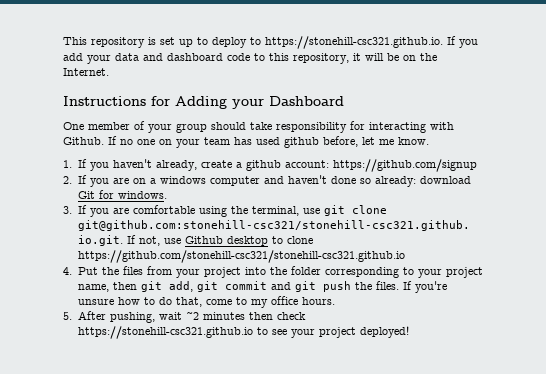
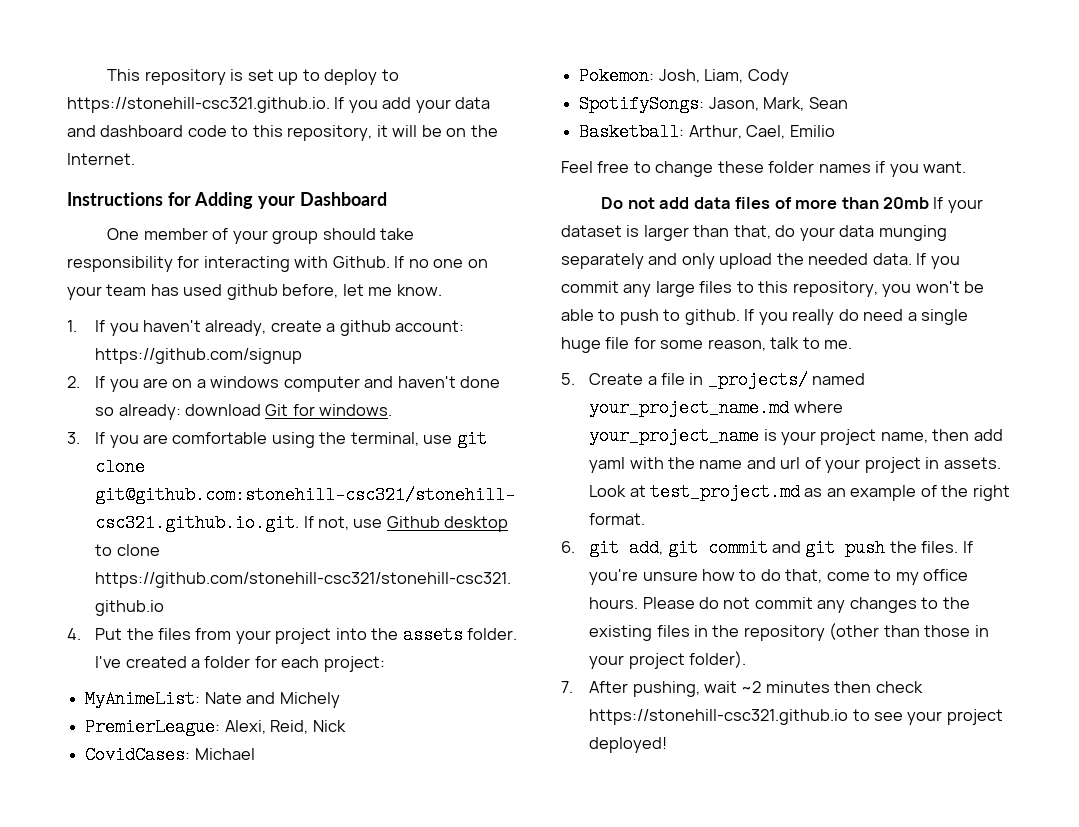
- 4. Put the files from your project into the folder corresponding to your project name, then git add, git commit and git push the files.
+ 4. Put the files from your project into the assets folder. I've created a folder for each project:
+ MyAnimeList: Nate and Michely
+ PremierLeague: Alexi, Reid, Nick
+ CovidCases: Michael
+ Pokemon: Josh, Liam, Cody
+ SpotifySongs: Jason, Mark, Sean
+ Basketball: Arthur, Cael, Emilio
+ Feel free to change these folder names if you want.
+ Do not add data files of more than 20mb If your dataset is larger than that, do your data munging separately and only upload the needed data. If you commit any large files to this repository, you won't be able to push to github. If you really do need a single huge file for some reason, talk to me.
+ 5. Create a file in _projects/ named your_project_name.md where your_project_name is your project name, then add yaml with the name and url of your project in assets. Look at test_project.md as an example of the right format.
+ 6. git add, git commit and git push the files.
- If you're unsure how to do that, come to my office hours.
- 5. After pushing, wait ~2 minutes then check https://stonehill-csc321.github.io to see your project deployed!
+ If you're unsure how to do that, come to my office hours. Please do not commit any changes to the existing files in the repository (other than those in your project folder).
+ 7. After pushing, wait ~2 minutes then check https://stonehill-csc321.github.io to see your project deployed!

